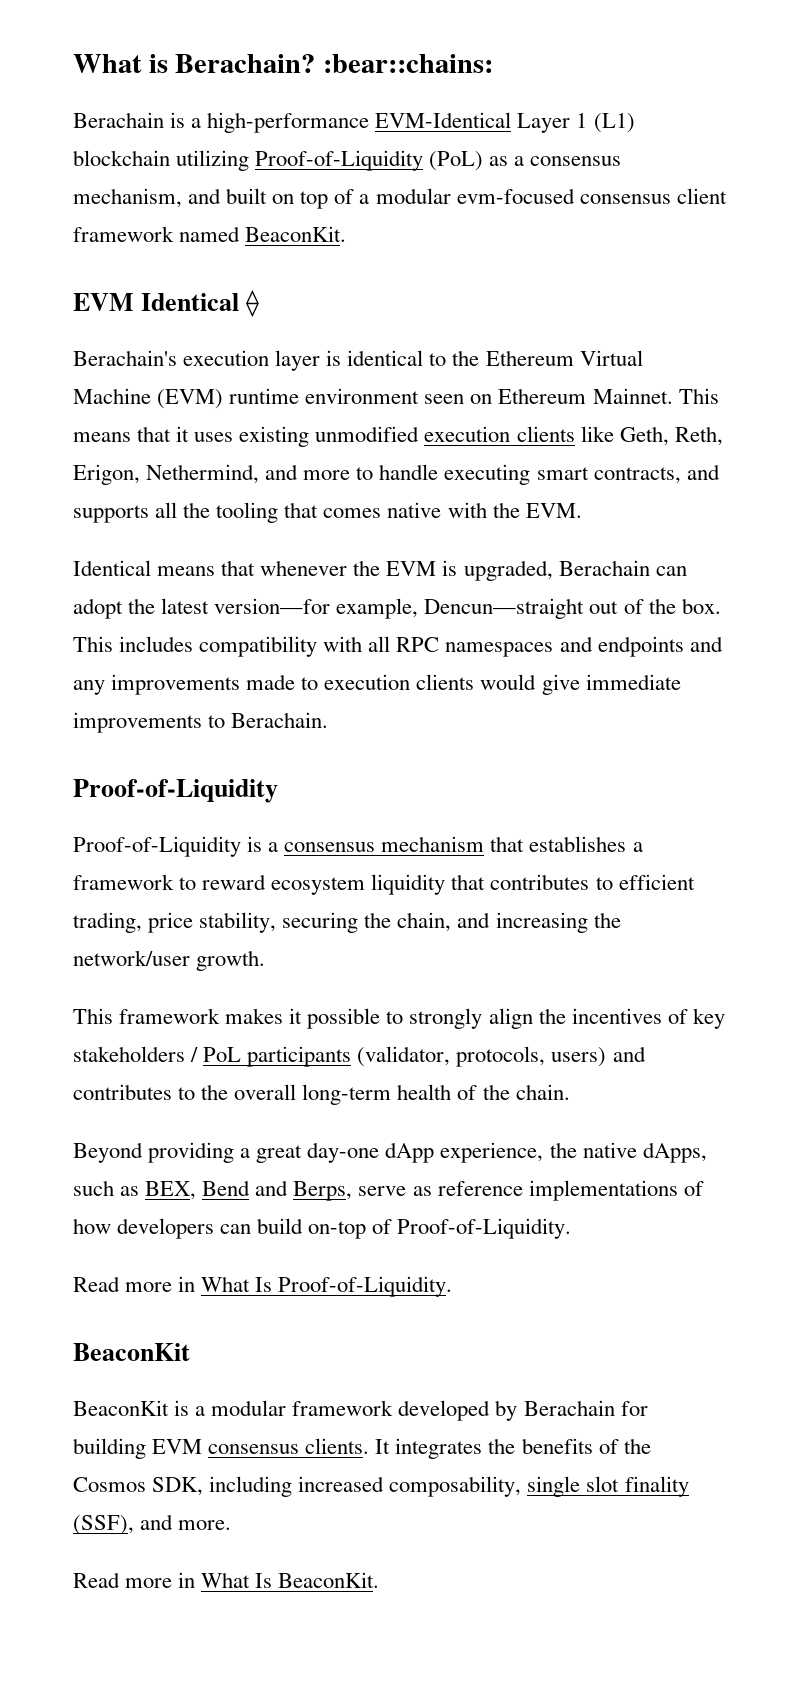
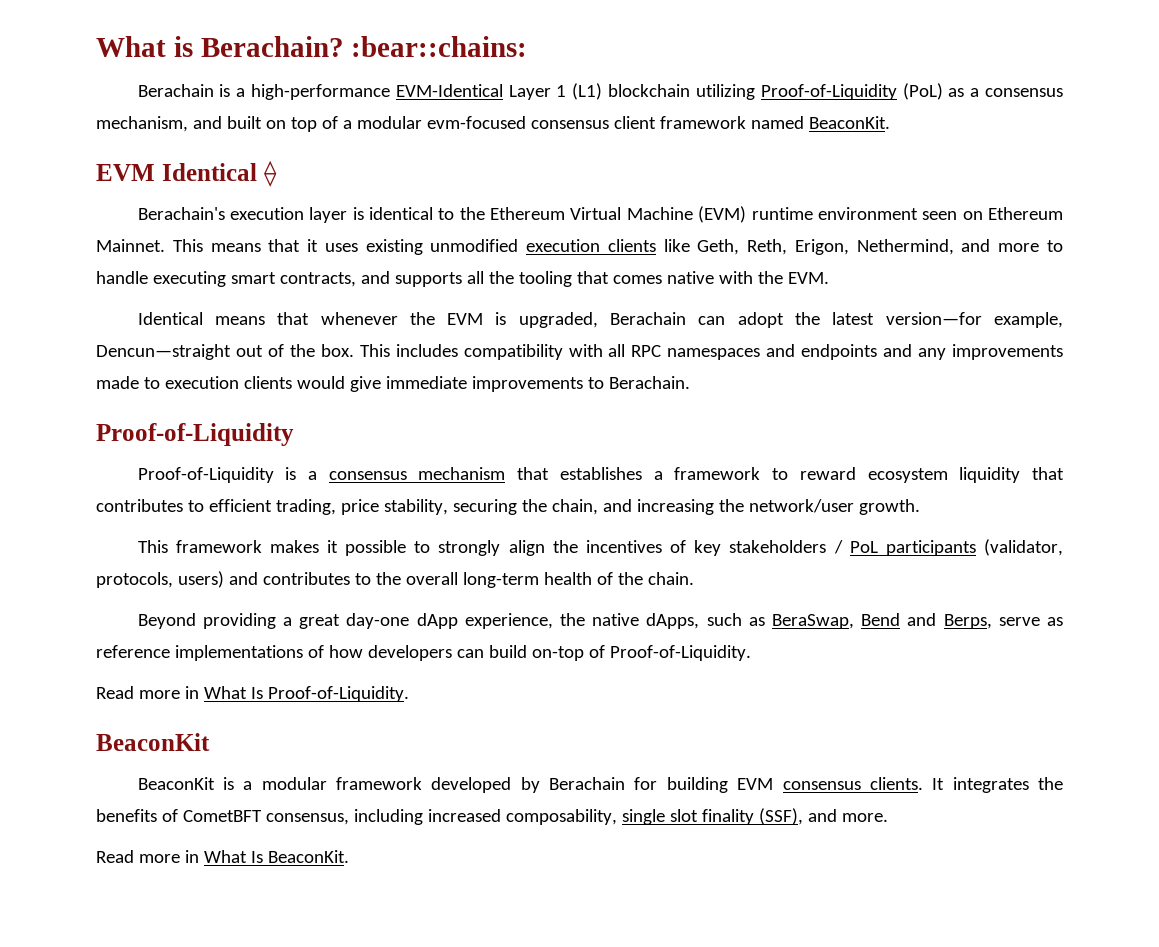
- Beyond providing a great day-one dApp experience, the native dApps, such as BEX, Bend and Berps, serve as reference implementations of how developers can build on-top of Proof-of-Liquidity.
+ Beyond providing a great day-one dApp experience, the native dApps, such as BeraSwap, Bend and Berps, serve as reference implementations of how developers can build on-top of Proof-of-Liquidity.
- It integrates the benefits of the Cosmos SDK, including increased composability, single slot finality (SSF), and more.
+ It integrates the benefits of CometBFT consensus, including increased composability, single slot finality (SSF), and more.

